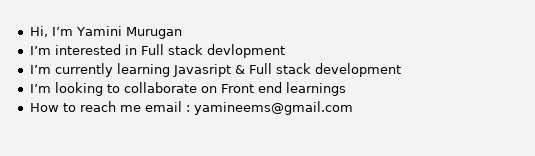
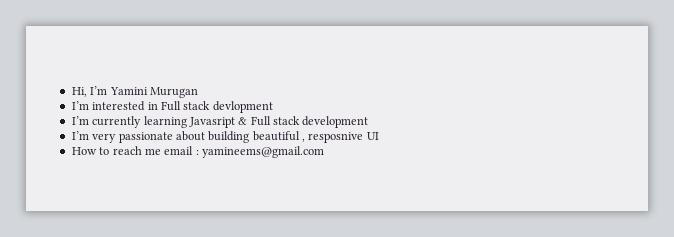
- I’m looking to collaborate on Front end learnings
+ I’m very passionate about building beautiful , resposnive UI

